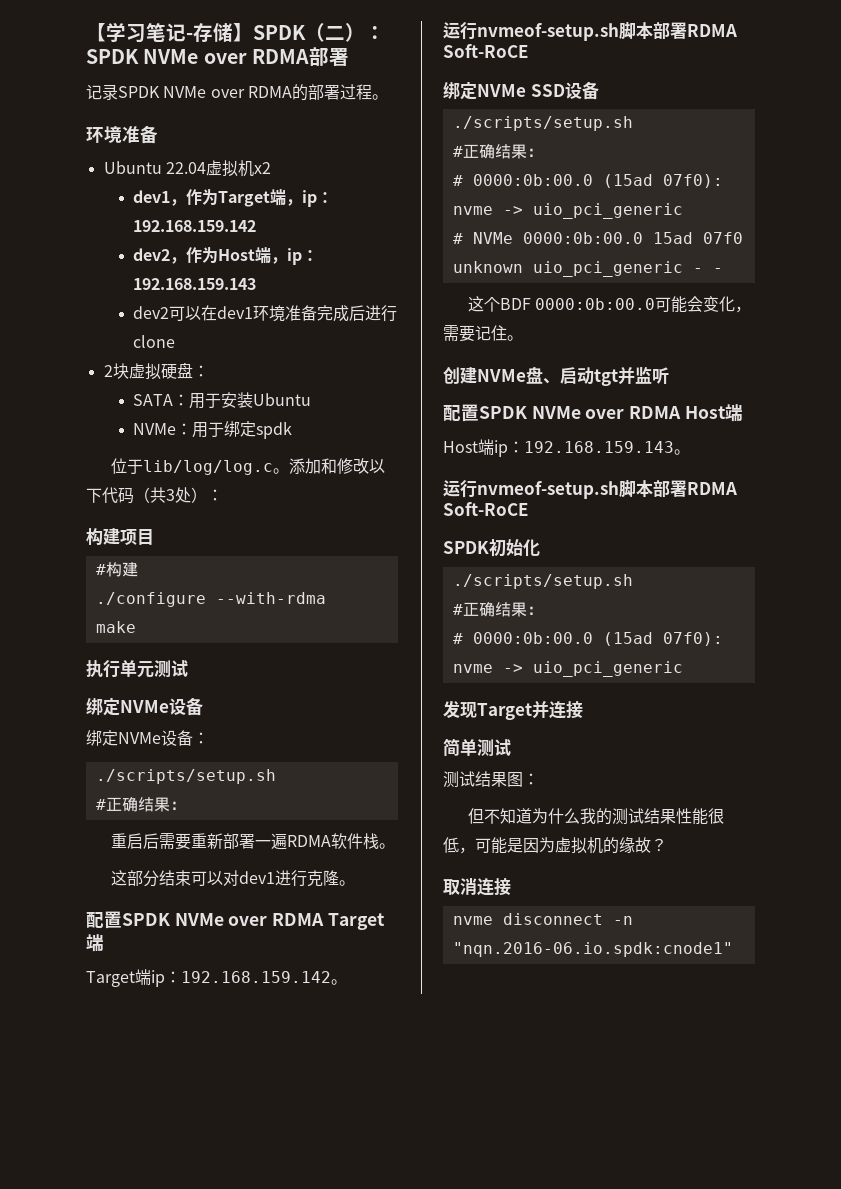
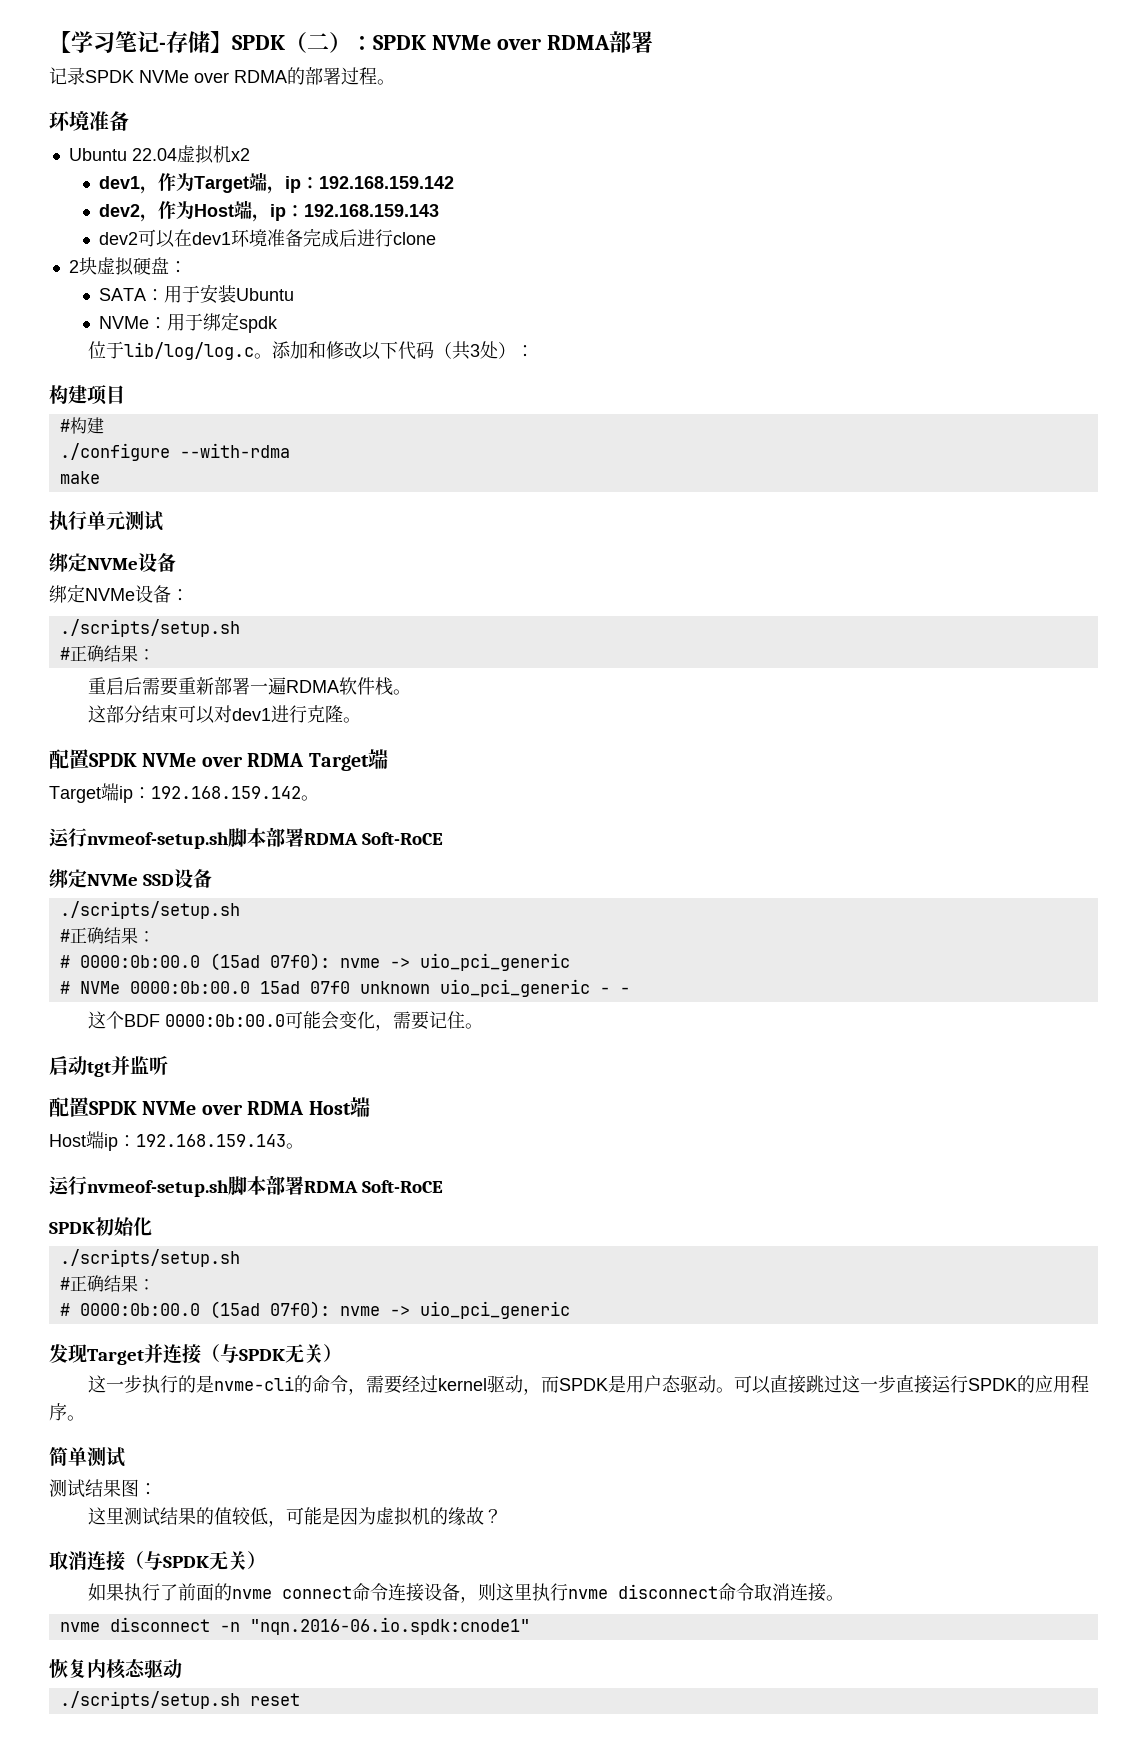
- 创建NVMe盘、启动tgt并监听
+ 启动tgt并监听
- 发现Target并连接
+ 发现Target并连接（与SPDK无关）
+ 这一步执行的是nvme-cli的命令，需要经过kernel驱动，而SPDK是用户态驱动。可以直接跳过这一步直接运行SPDK的应用程序。
- 但不知道为什么我的测试结果性能很低，可能是因为虚拟机的缘故？
+ 这里测试结果的值较低，可能是因为虚拟机的缘故？
- 取消连接
+ 取消连接（与SPDK无关）
+ 如果执行了前面的nvme connect命令连接设备，则这里执行nvme disconnect命令取消连接。
+ 恢复内核态驱动
+ ./scripts/setup.sh reset

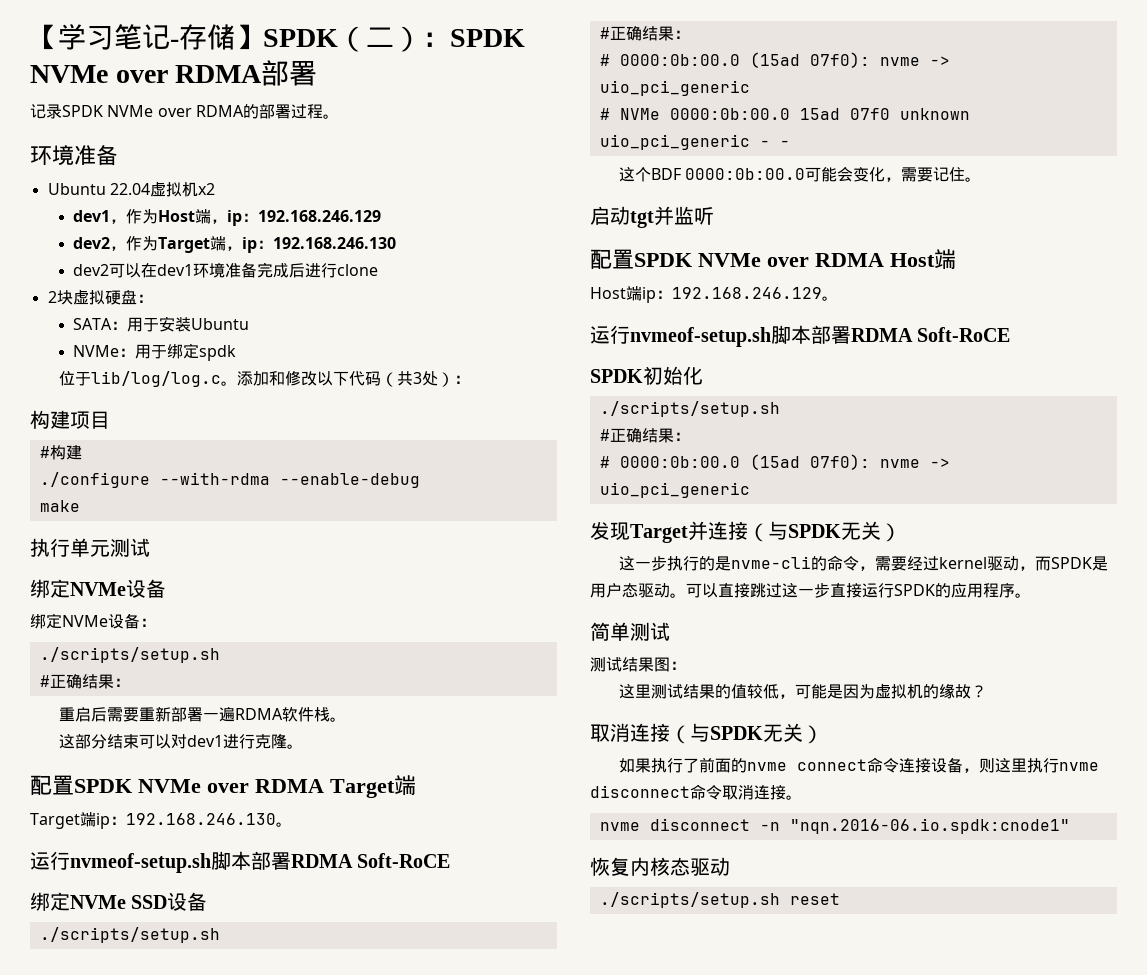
- dev1，作为Target端，ip：192.168.159.142
- dev2，作为Host端，ip：192.168.159.143
+ dev1，作为Host端，ip：192.168.246.129
+ dev2，作为Target端，ip：192.168.246.130
- ./configure --with-rdma
+ ./configure --with-rdma --enable-debug
- Target端ip：192.168.159.142。
+ Target端ip：192.168.246.130。
- Host端ip：192.168.159.143。
+ Host端ip：192.168.246.129。

